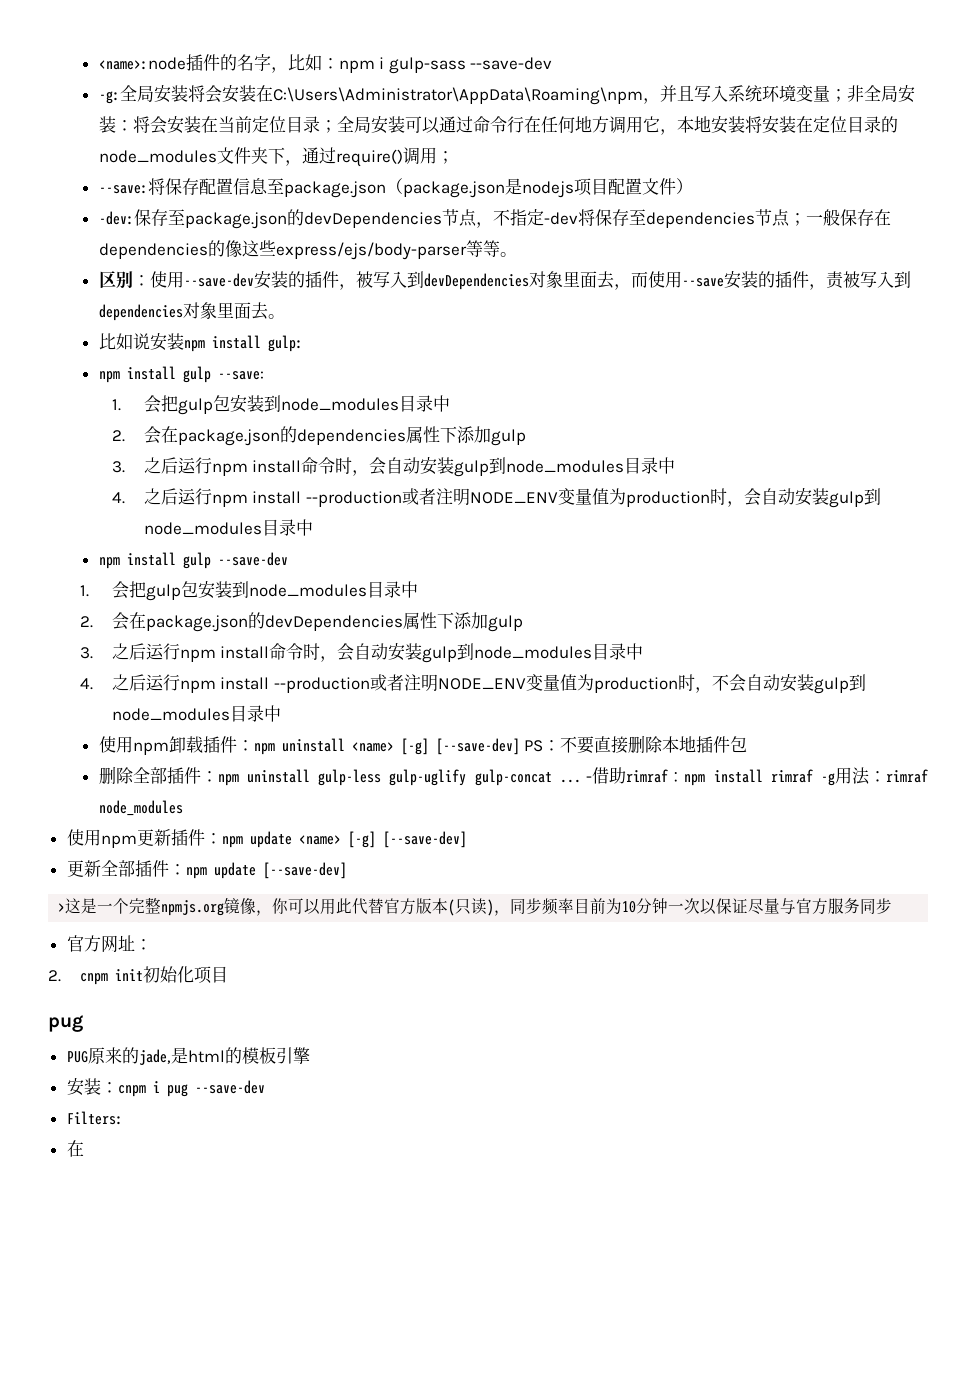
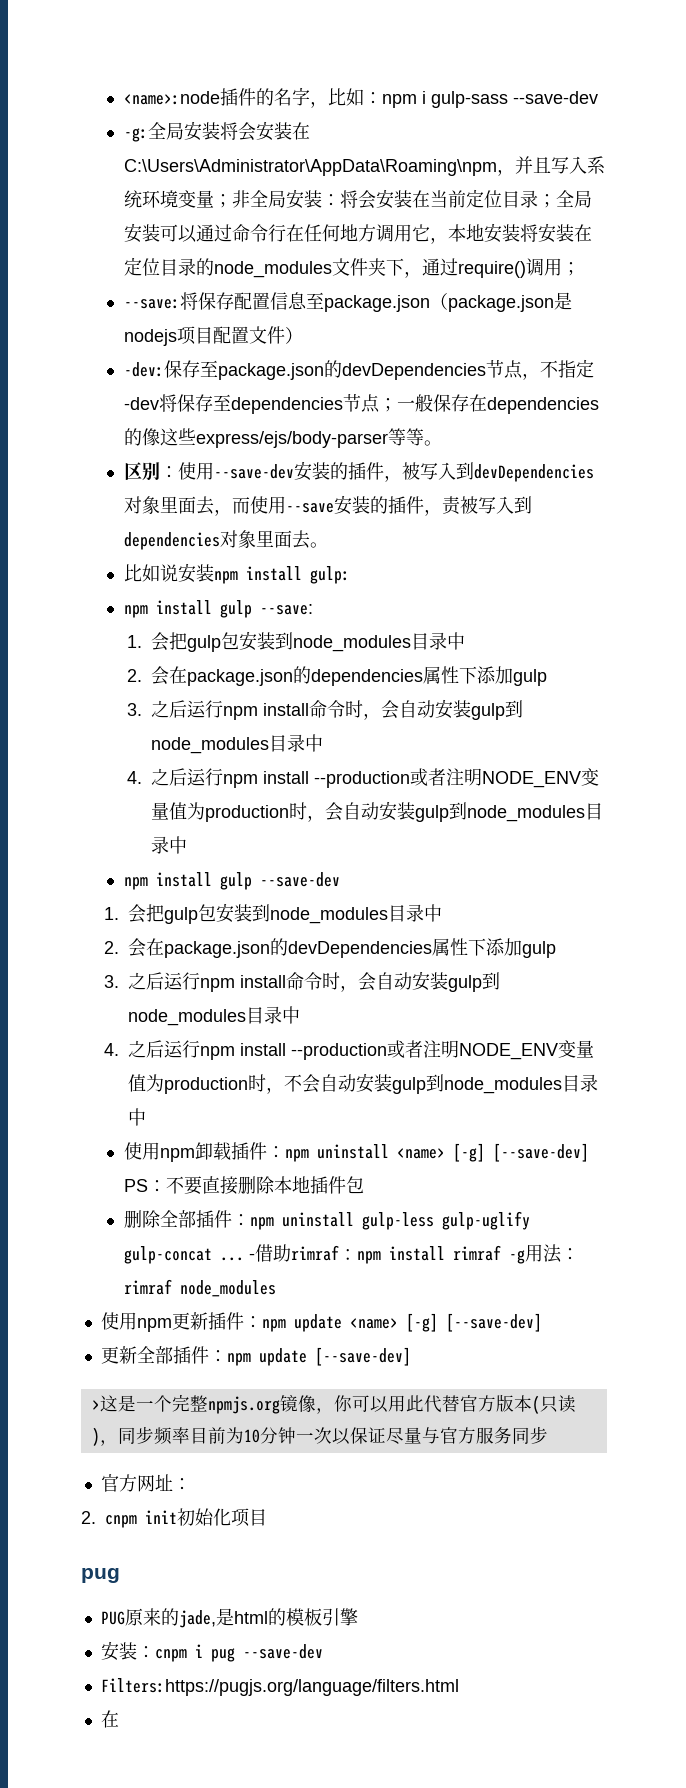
- Filters:
+ Filters:https://pugjs.org/language/filters.html

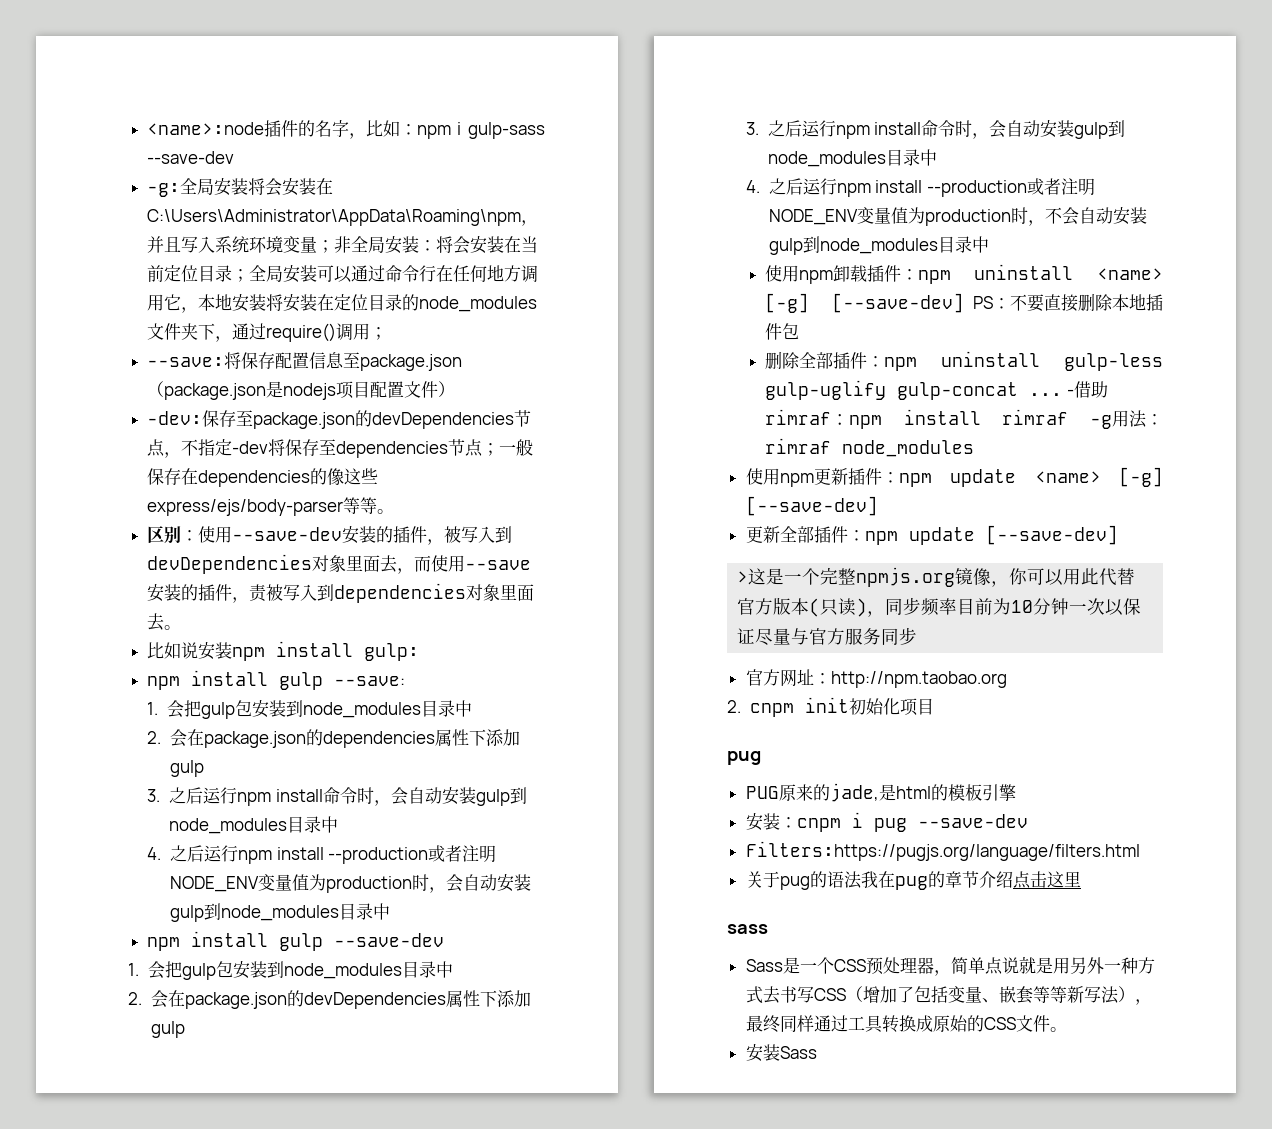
- 官方网址：
+ 官方网址：http://npm.taobao.org
  Filters:https://pugjs.org/language/filters.html
- 在
+ 关于pug的语法我在pug的章节介绍点击这里
+ sass
+ Sass是一个CSS预处理器，简单点说就是用另外一种方式去书写CSS（增加了包括变量、嵌套等等新写法），最终同样通过工具转换成原始的CSS文件。
+ 安装Sass

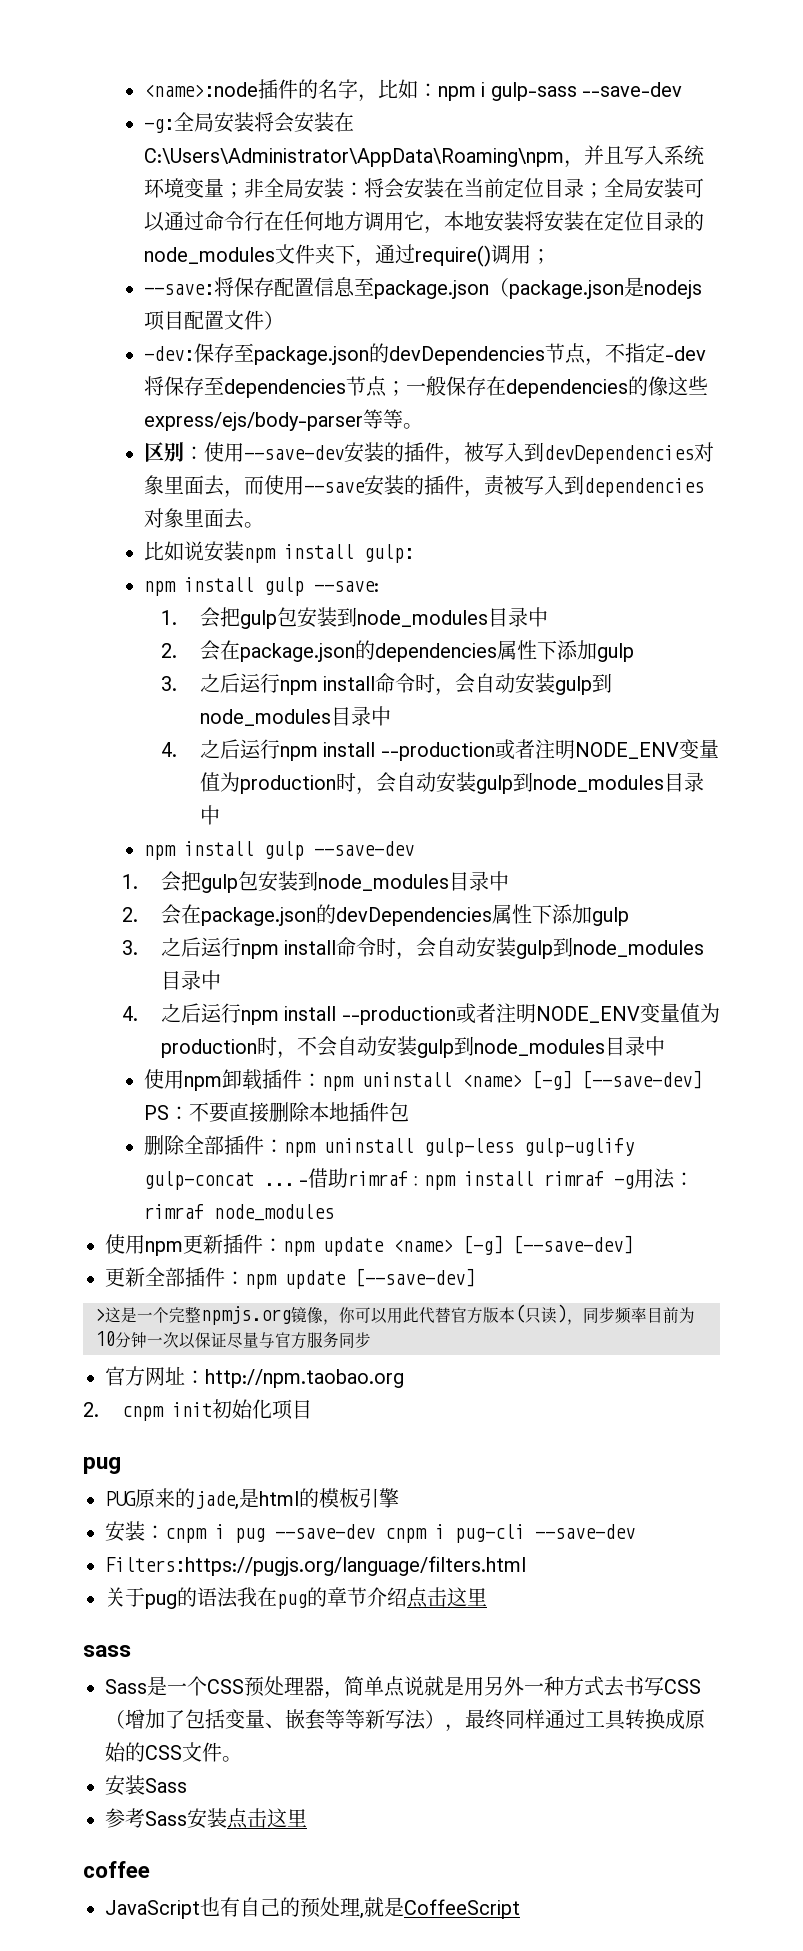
- 安装：cnpm i pug --save-dev
+ 安装：cnpm i pug --save-dev cnpm i pug-cli --save-dev
+ 参考Sass安装点击这里
+ coffee
+ JavaScript也有自己的预处理,就是CoffeeScript

